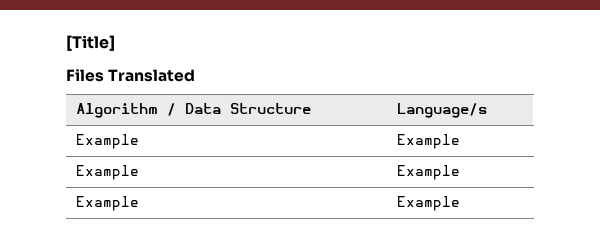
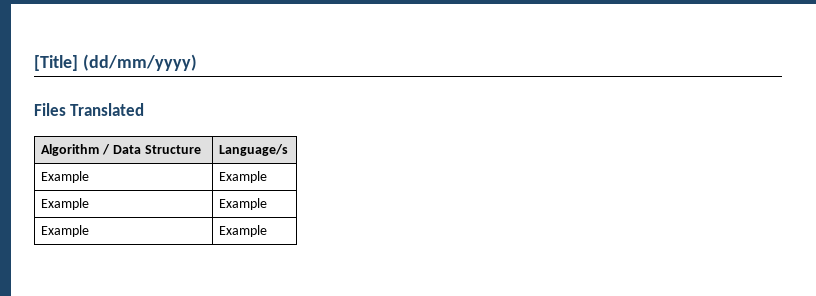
- [Title]
+ [Title] (dd/mm/yyyy)

